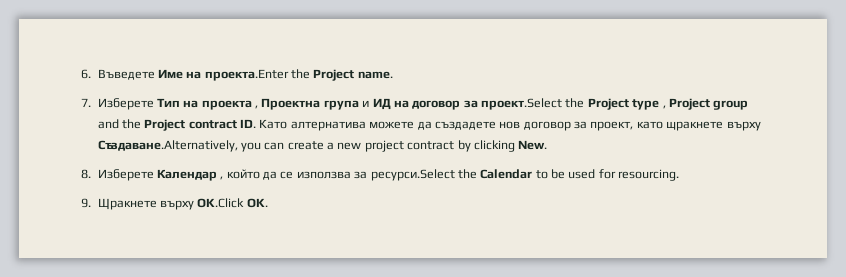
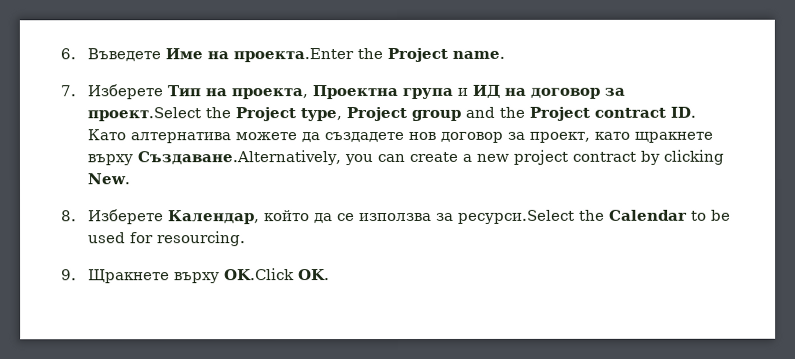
- 7. Изберете Тип на проекта , Проектна група и ИД на договор за проект.Select the Project type , Project group and the Project contract ID. Като алтернатива можете да създадете нов договор за проект, като щракнете върху Създаване.Alternatively, you can create a new project contract by clicking New.
+ 7. Изберете Тип на проекта, Проектна група и ИД на договор за проект.Select the Project type, Project group and the Project contract ID. Като алтернатива можете да създадете нов договор за проект, като щракнете върху Създаване.Alternatively, you can create a new project contract by clicking New.
- 8. Изберете Календар , който да се използва за ресурси.Select the Calendar to be used for resourcing.
+ 8. Изберете Календар, който да се използва за ресурси.Select the Calendar to be used for resourcing.

